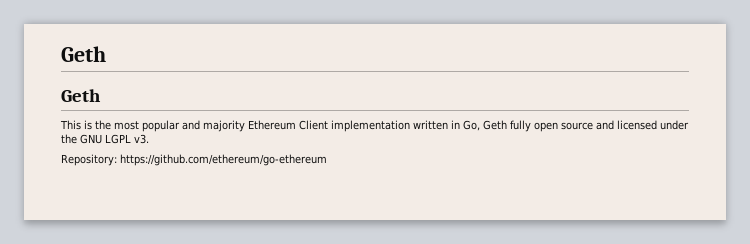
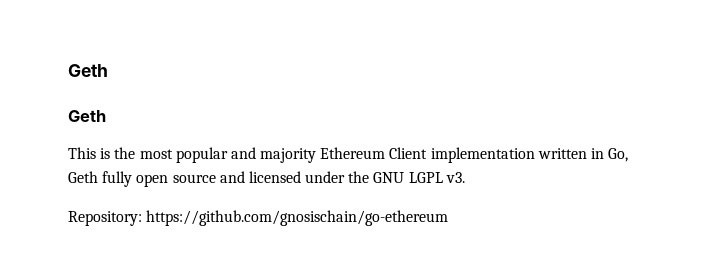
- Repository: https://github.com/ethereum/go-ethereum
+ Repository: https://github.com/gnosischain/go-ethereum

